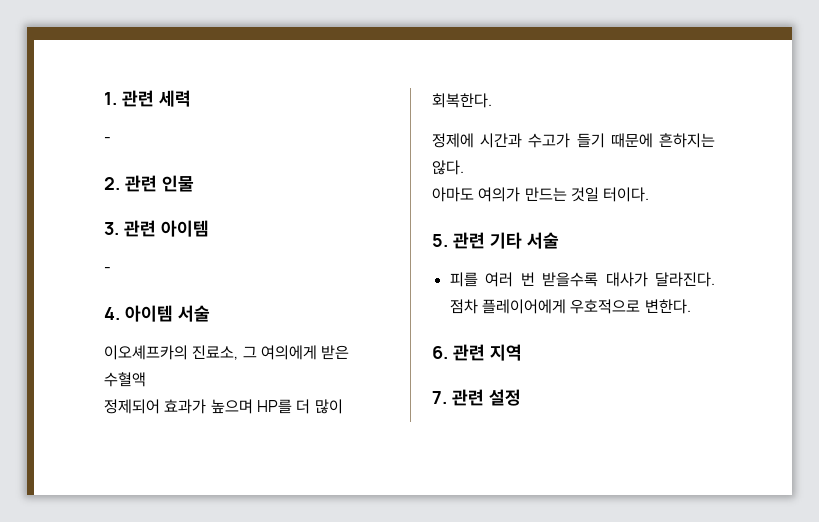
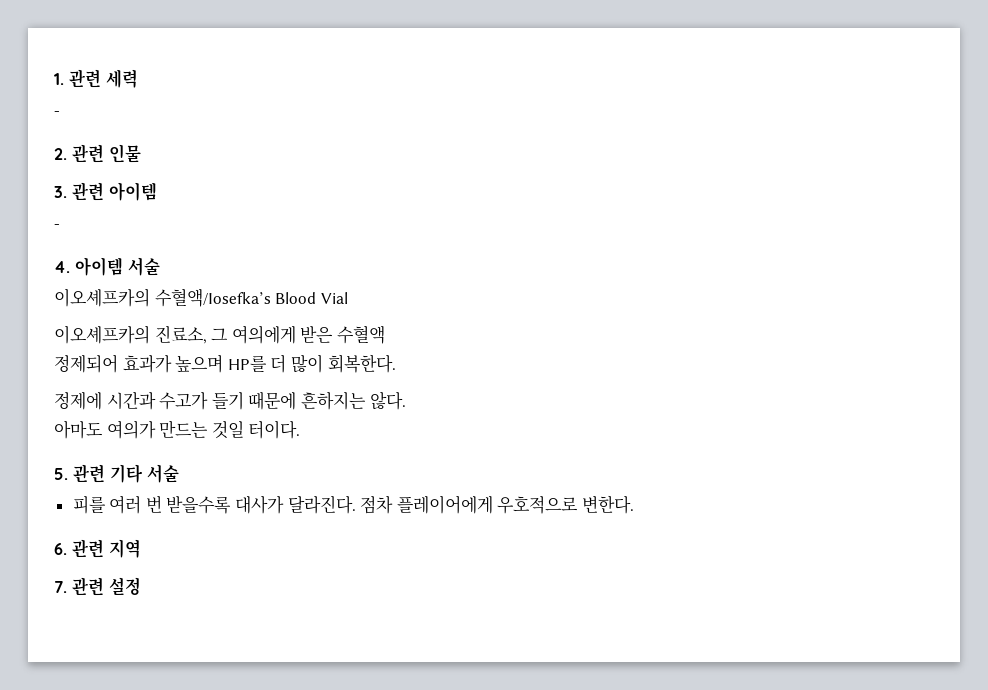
+ 이오셰프카의 수혈액/Iosefka’s Blood Vial

